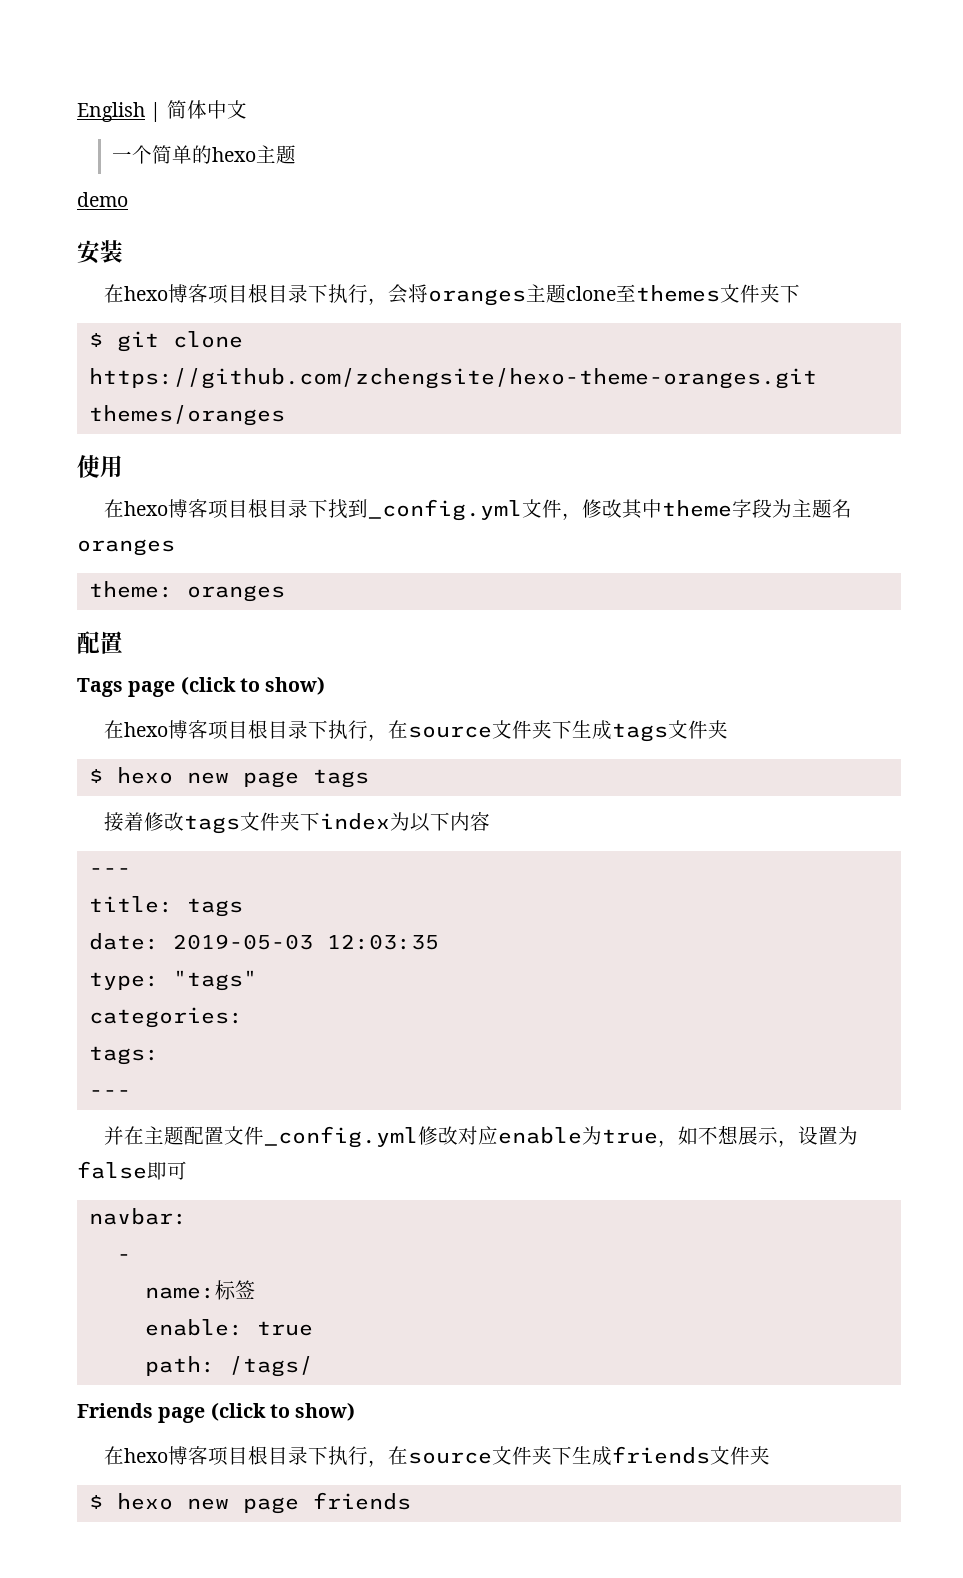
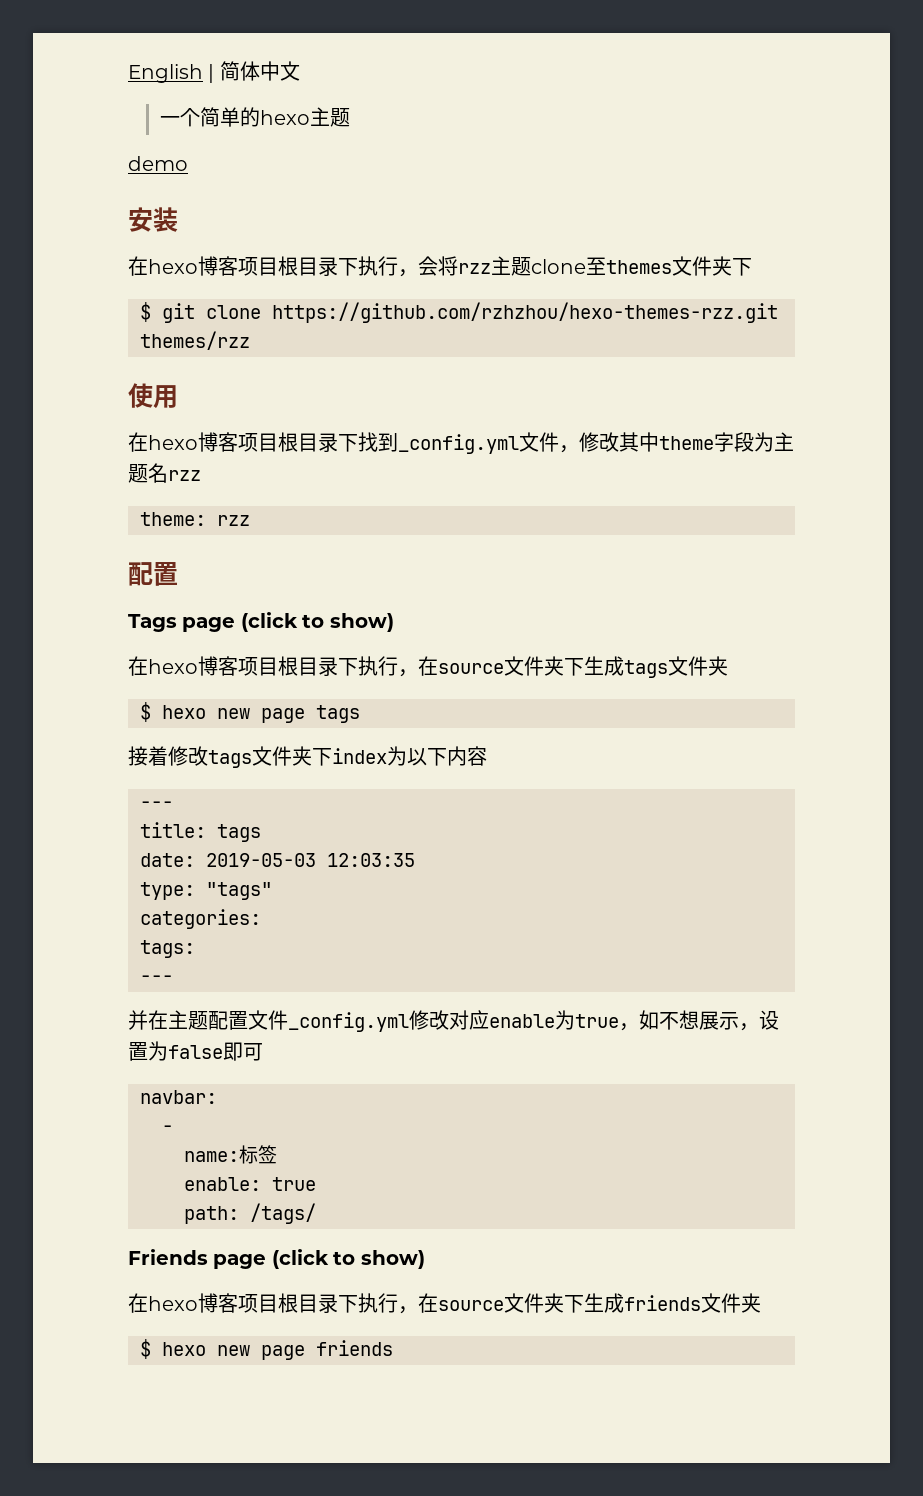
- 在hexo博客项目根目录下执行，会将oranges主题clone至themes文件夹下
+ 在hexo博客项目根目录下执行，会将rzz主题clone至themes文件夹下
- $ git clone https://github.com/zchengsite/hexo-theme-oranges.git themes/oranges
+ $ git clone https://github.com/rzhzhou/hexo-themes-rzz.git themes/rzz
- 在hexo博客项目根目录下找到_config.yml文件，修改其中theme字段为主题名oranges
+ 在hexo博客项目根目录下找到_config.yml文件，修改其中theme字段为主题名rzz
- theme: oranges
+ theme: rzz

